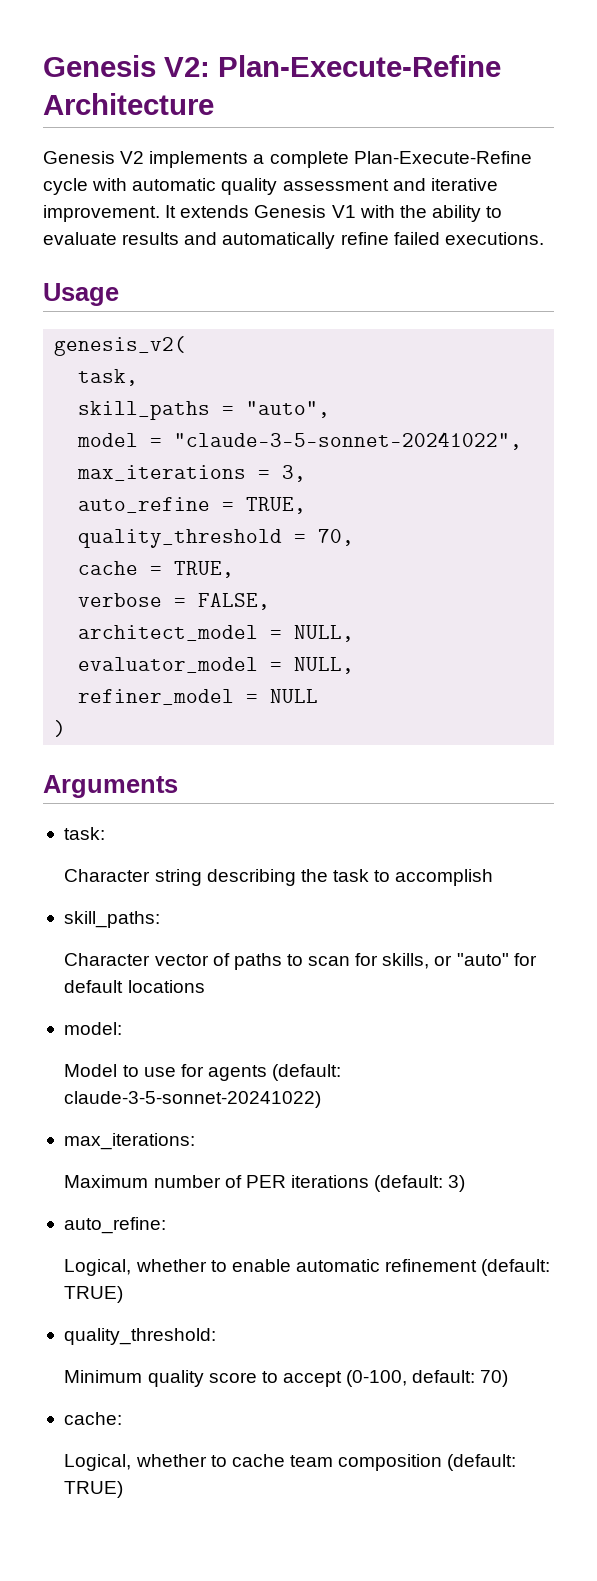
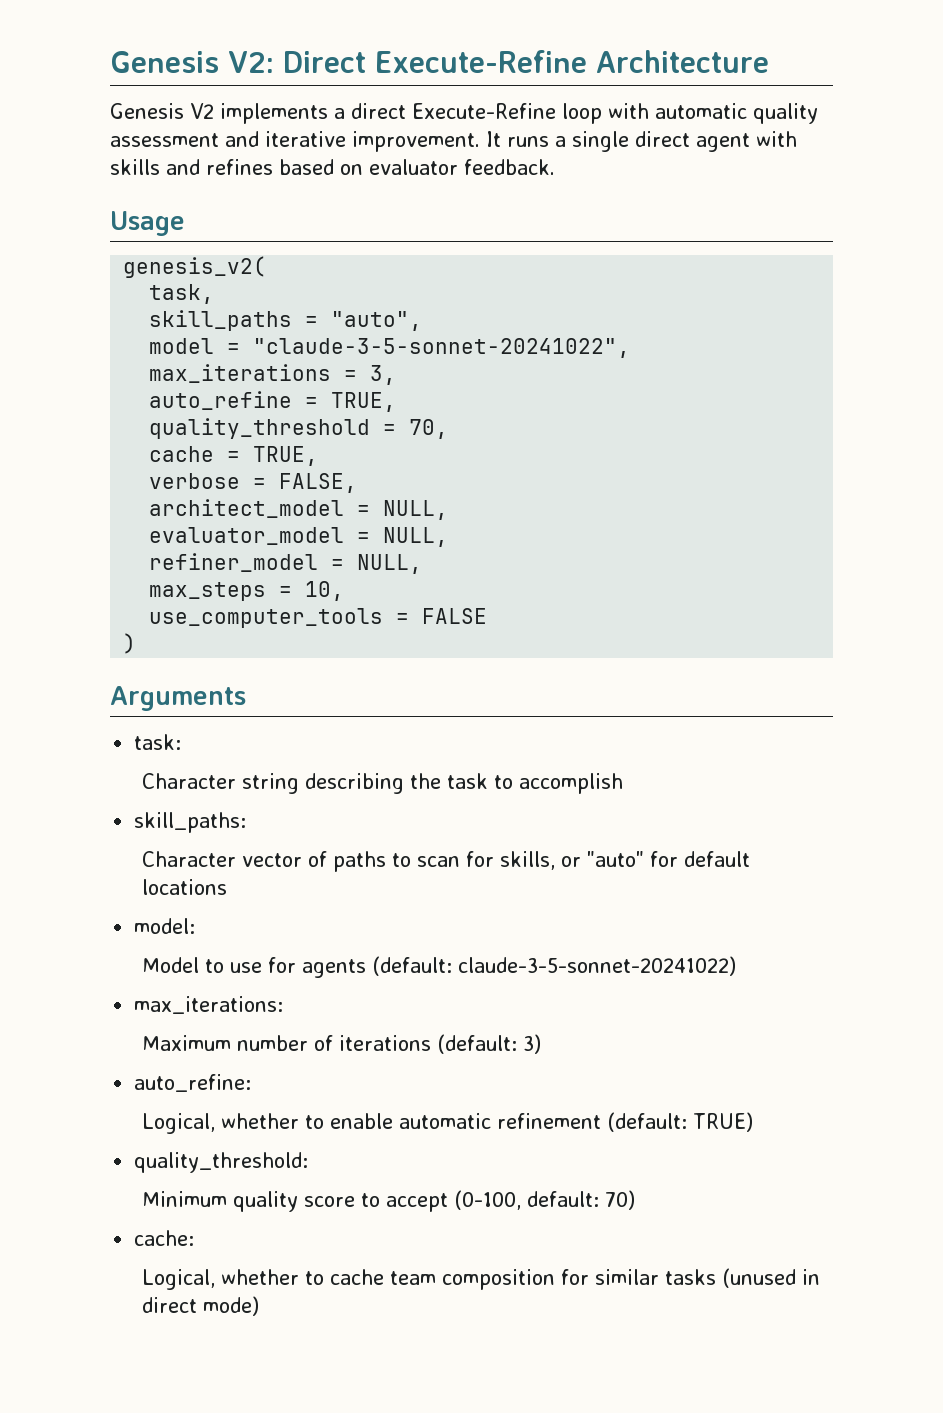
- Genesis V2: Plan-Execute-Refine Architecture
+ Genesis V2: Direct Execute-Refine Architecture
- Genesis V2 implements a complete Plan-Execute-Refine cycle with automatic quality assessment and iterative improvement.
+ Genesis V2 implements a direct Execute-Refine loop with automatic quality assessment and iterative improvement.
- It extends Genesis V1 with the ability to evaluate results and automatically refine failed executions.
+ It runs a single direct agent with skills and refines based on evaluator feedback.
- refiner_model = NULL
+ refiner_model = NULL,
+ max_steps = 10,
+ use_computer_tools = FALSE
- Maximum number of PER iterations (default: 3)
+ Maximum number of iterations (default: 3)
- Logical, whether to cache team composition (default: TRUE)
+ Logical, whether to cache team composition for similar tasks (unused in direct mode)

